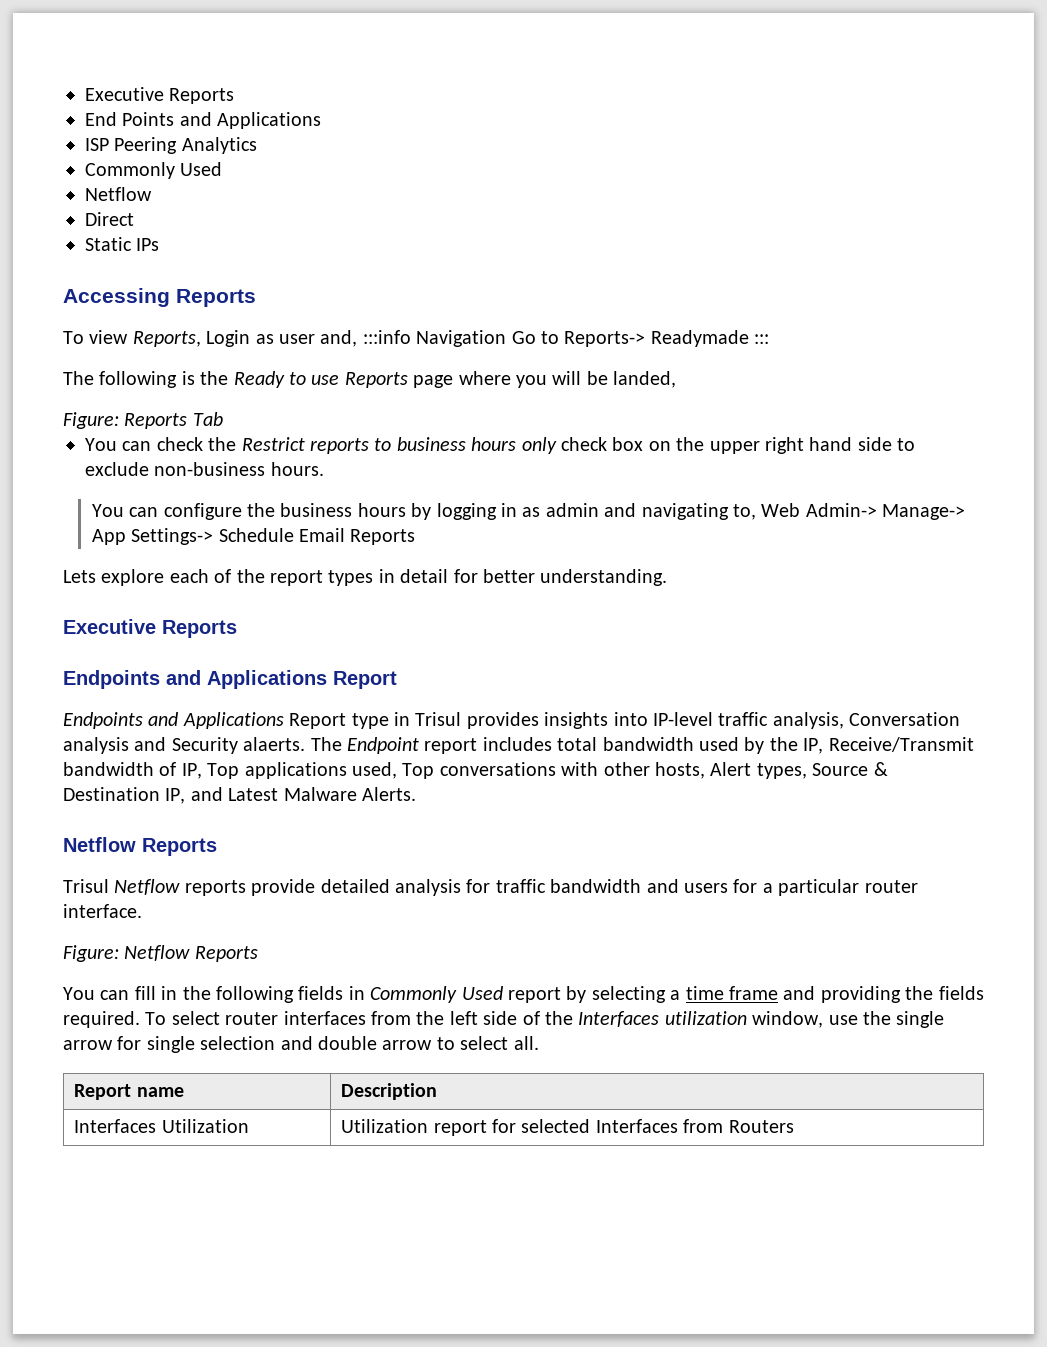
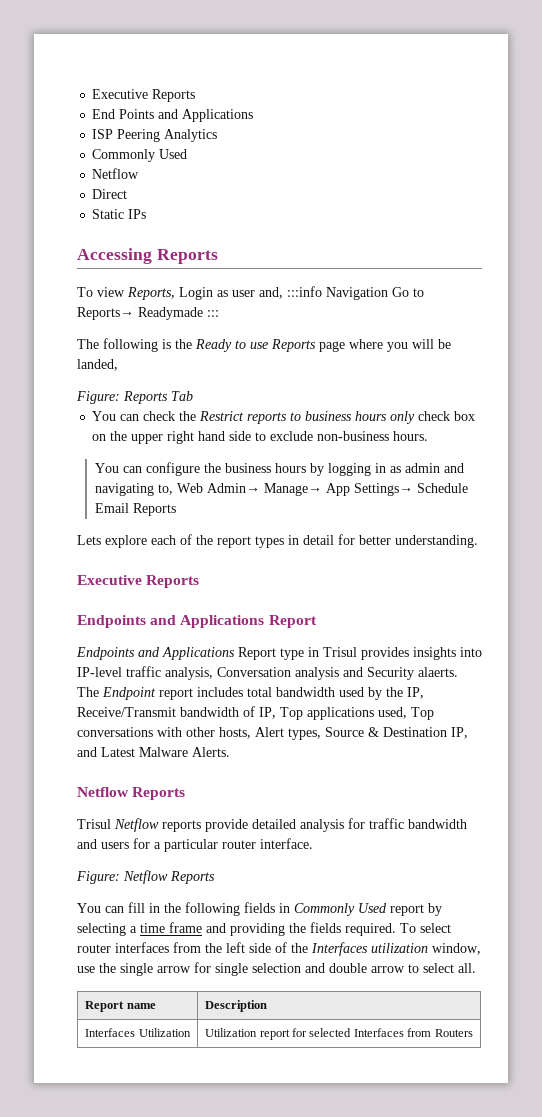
- To view Reports, Login as user and, :::info Navigation Go to Reports-> Readymade :::
+ To view Reports, Login as user and, :::info Navigation Go to Reports→ Readymade :::
- You can configure the business hours by logging in as admin and navigating to, Web Admin-> Manage-> App Settings-> Schedule Email Reports
+ You can configure the business hours by logging in as admin and navigating to, Web Admin→ Manage→ App Settings→ Schedule Email Reports

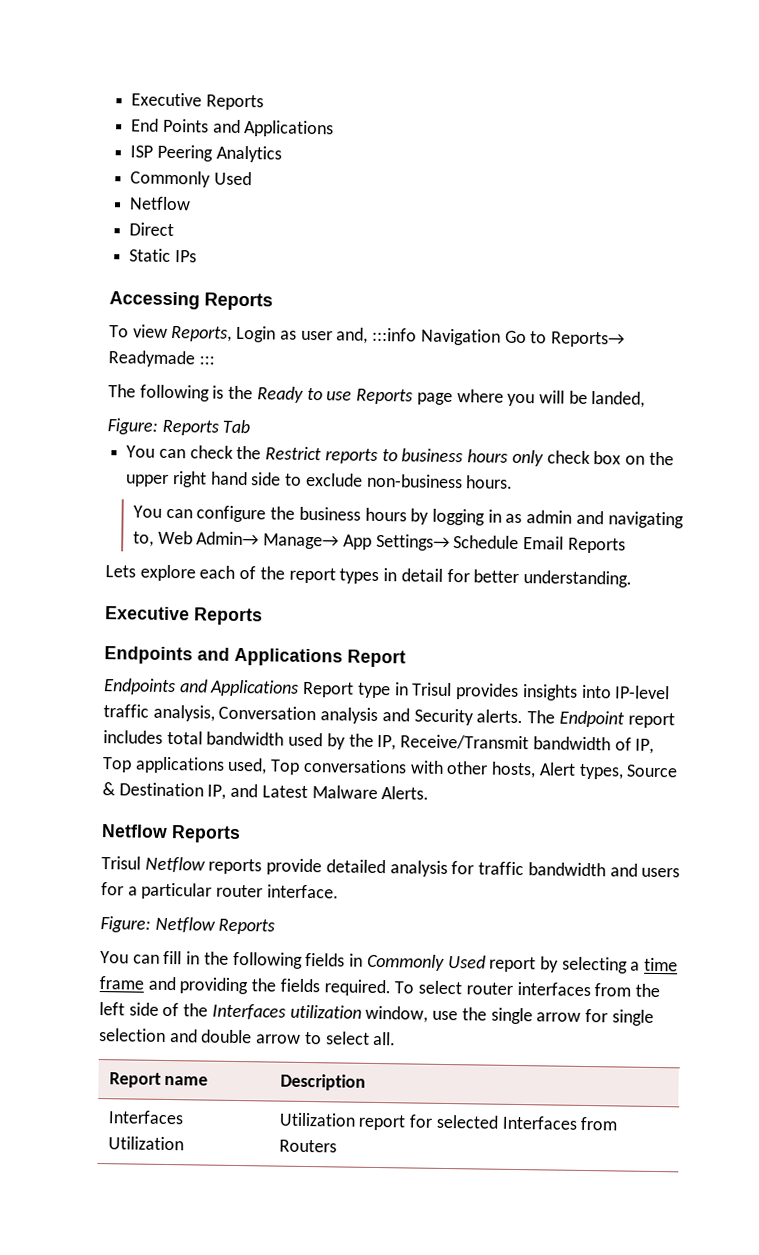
- Endpoints and Applications Report type in Trisul provides insights into IP-level traffic analysis, Conversation analysis and Security alaerts.
+ Endpoints and Applications Report type in Trisul provides insights into IP-level traffic analysis, Conversation analysis and Security alerts.

